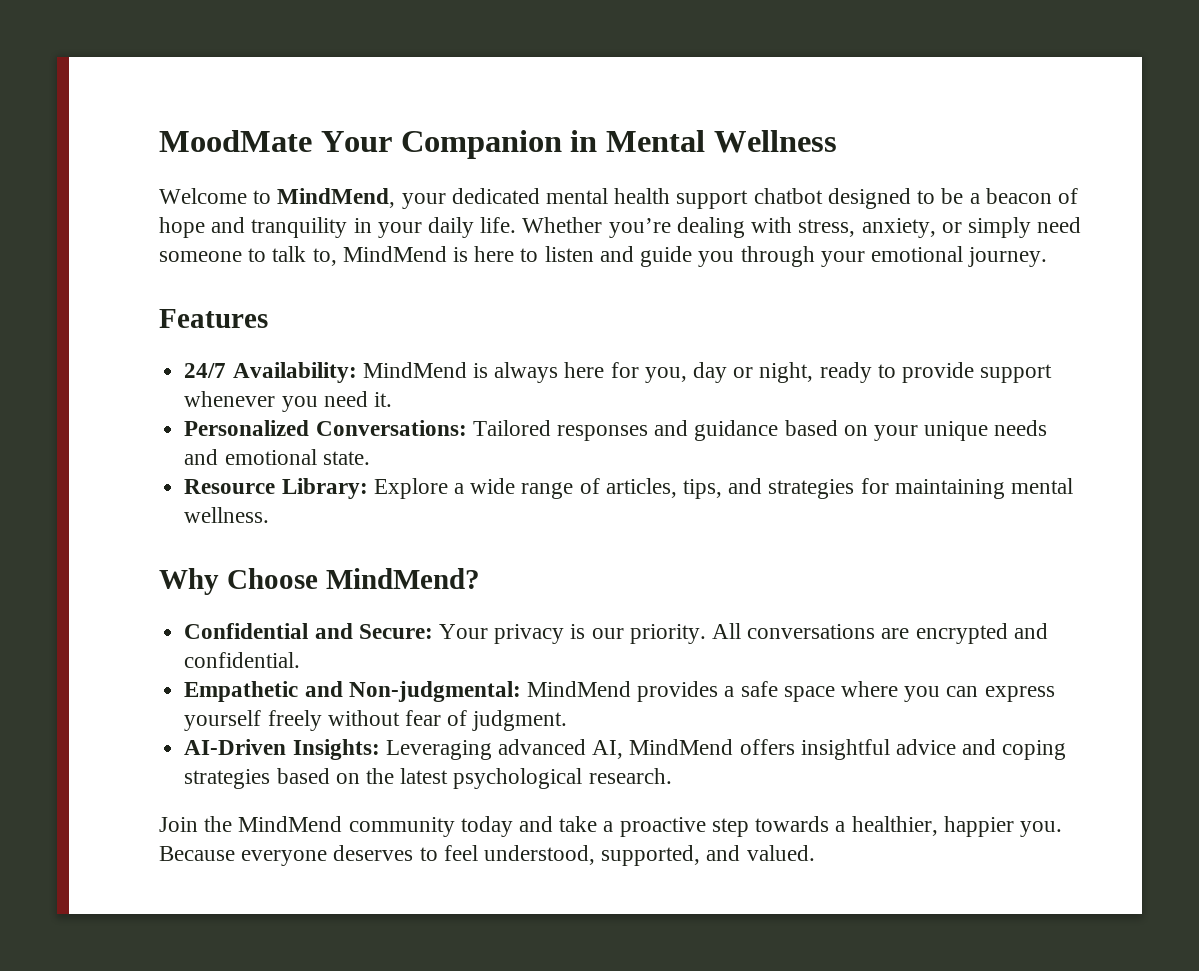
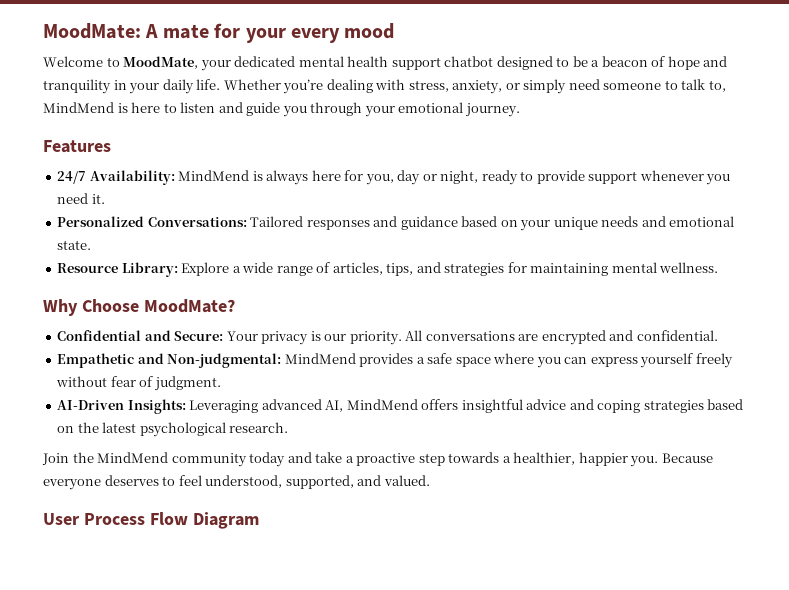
- MoodMate Your Companion in Mental Wellness
+ MoodMate: A mate for your every mood
- Welcome to MindMend, your dedicated mental health support chatbot designed to be a beacon of hope and tranquility in your daily life.
+ Welcome to MoodMate, your dedicated mental health support chatbot designed to be a beacon of hope and tranquility in your daily life.
- Why Choose MindMend?
+ Why Choose MoodMate?
+ User Process Flow Diagram

